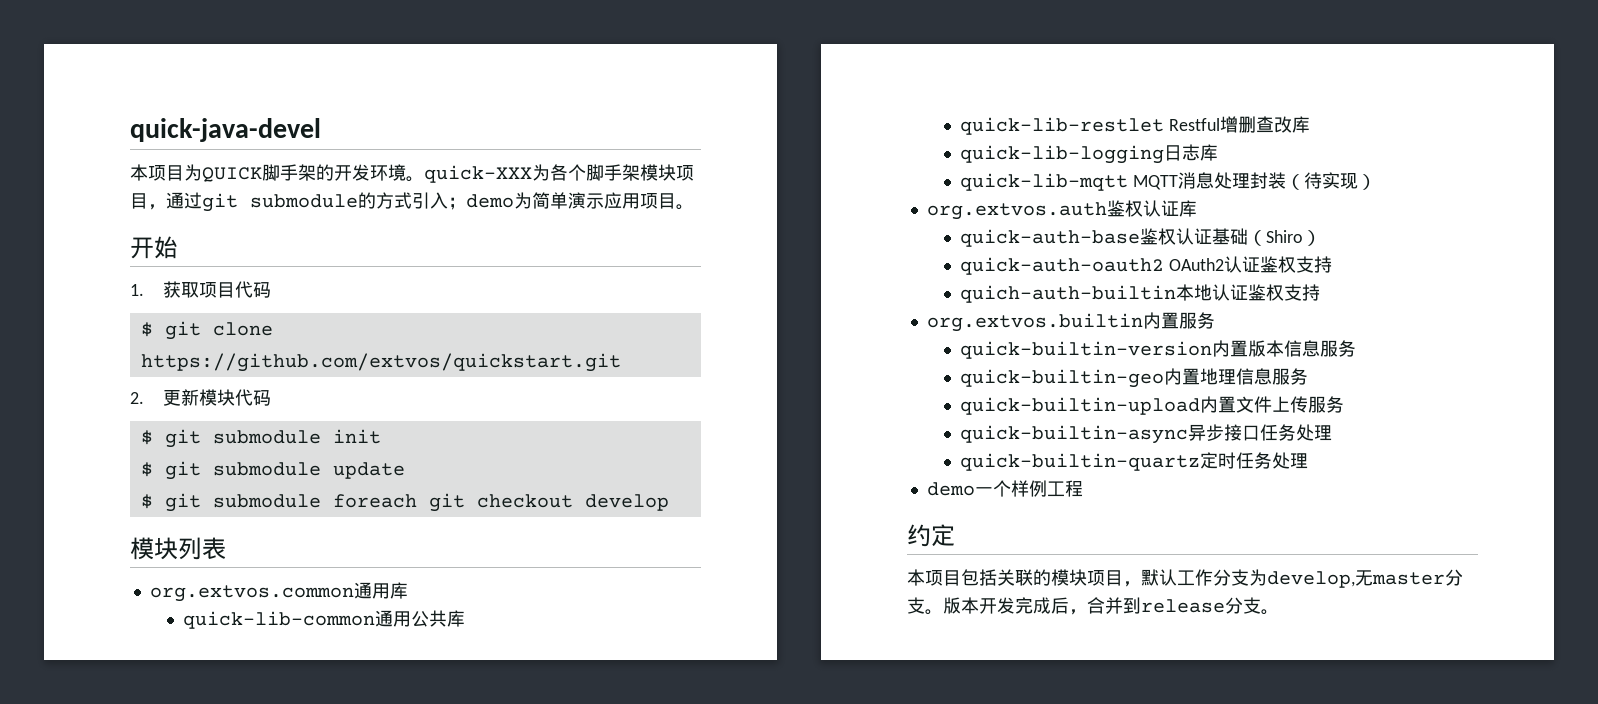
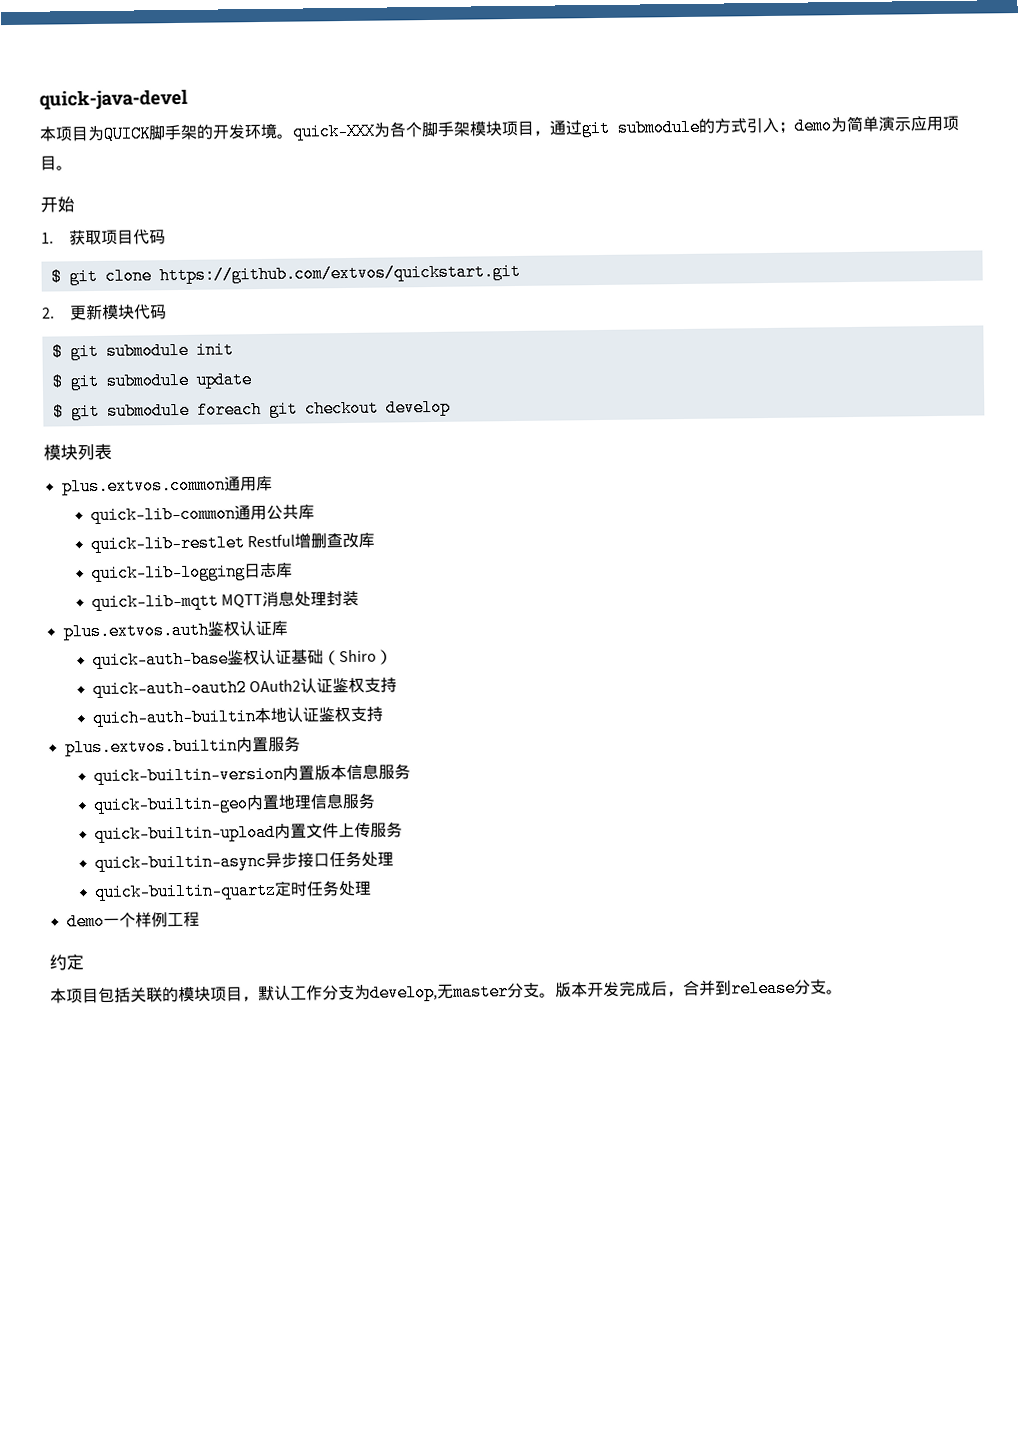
- org.extvos.common通用库
+ plus.extvos.common通用库
- quick-lib-mqtt MQTT消息处理封装（待实现）
- org.extvos.auth鉴权认证库
+ quick-lib-mqtt MQTT消息处理封装
+ plus.extvos.auth鉴权认证库
- org.extvos.builtin内置服务
+ plus.extvos.builtin内置服务

